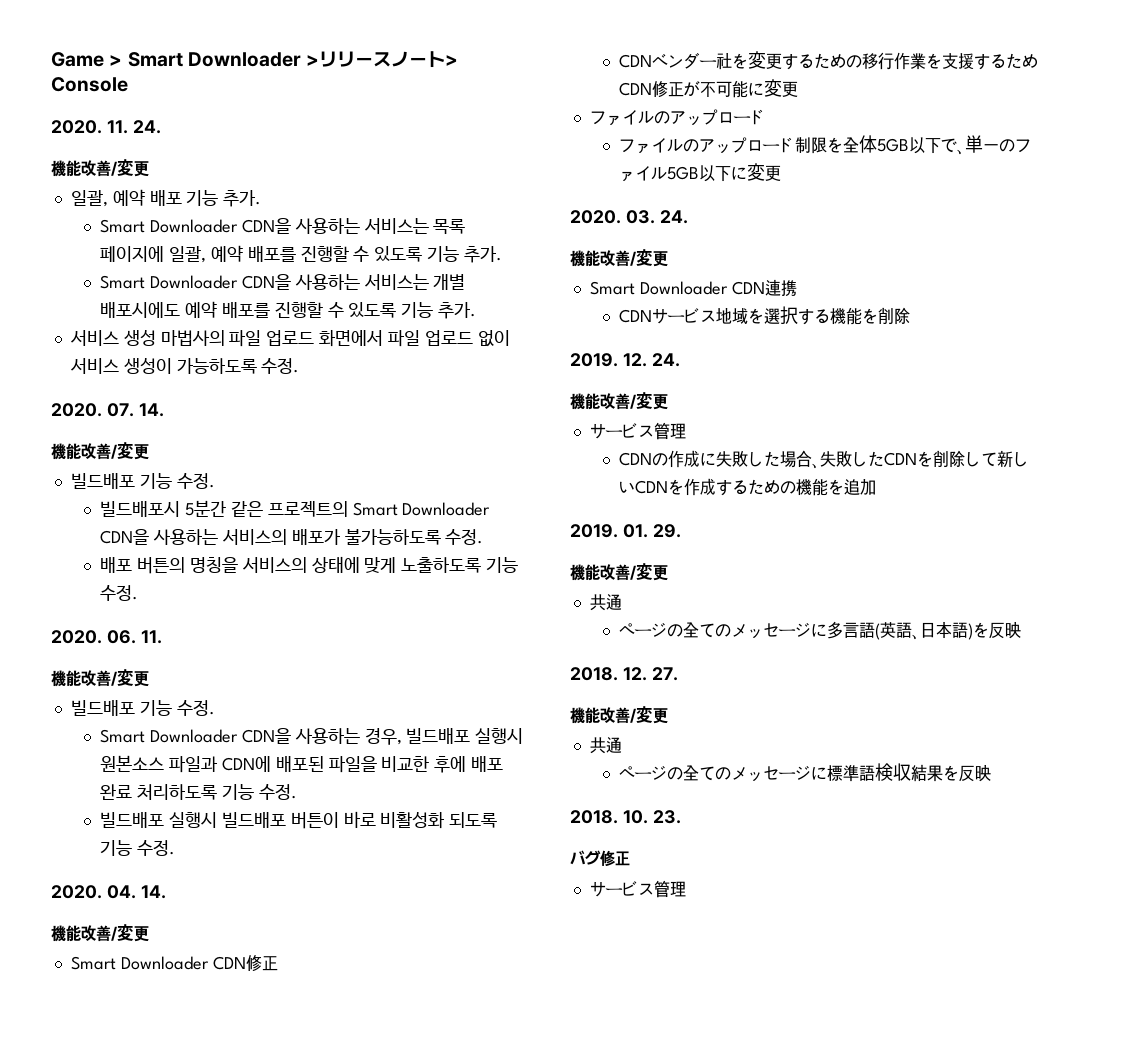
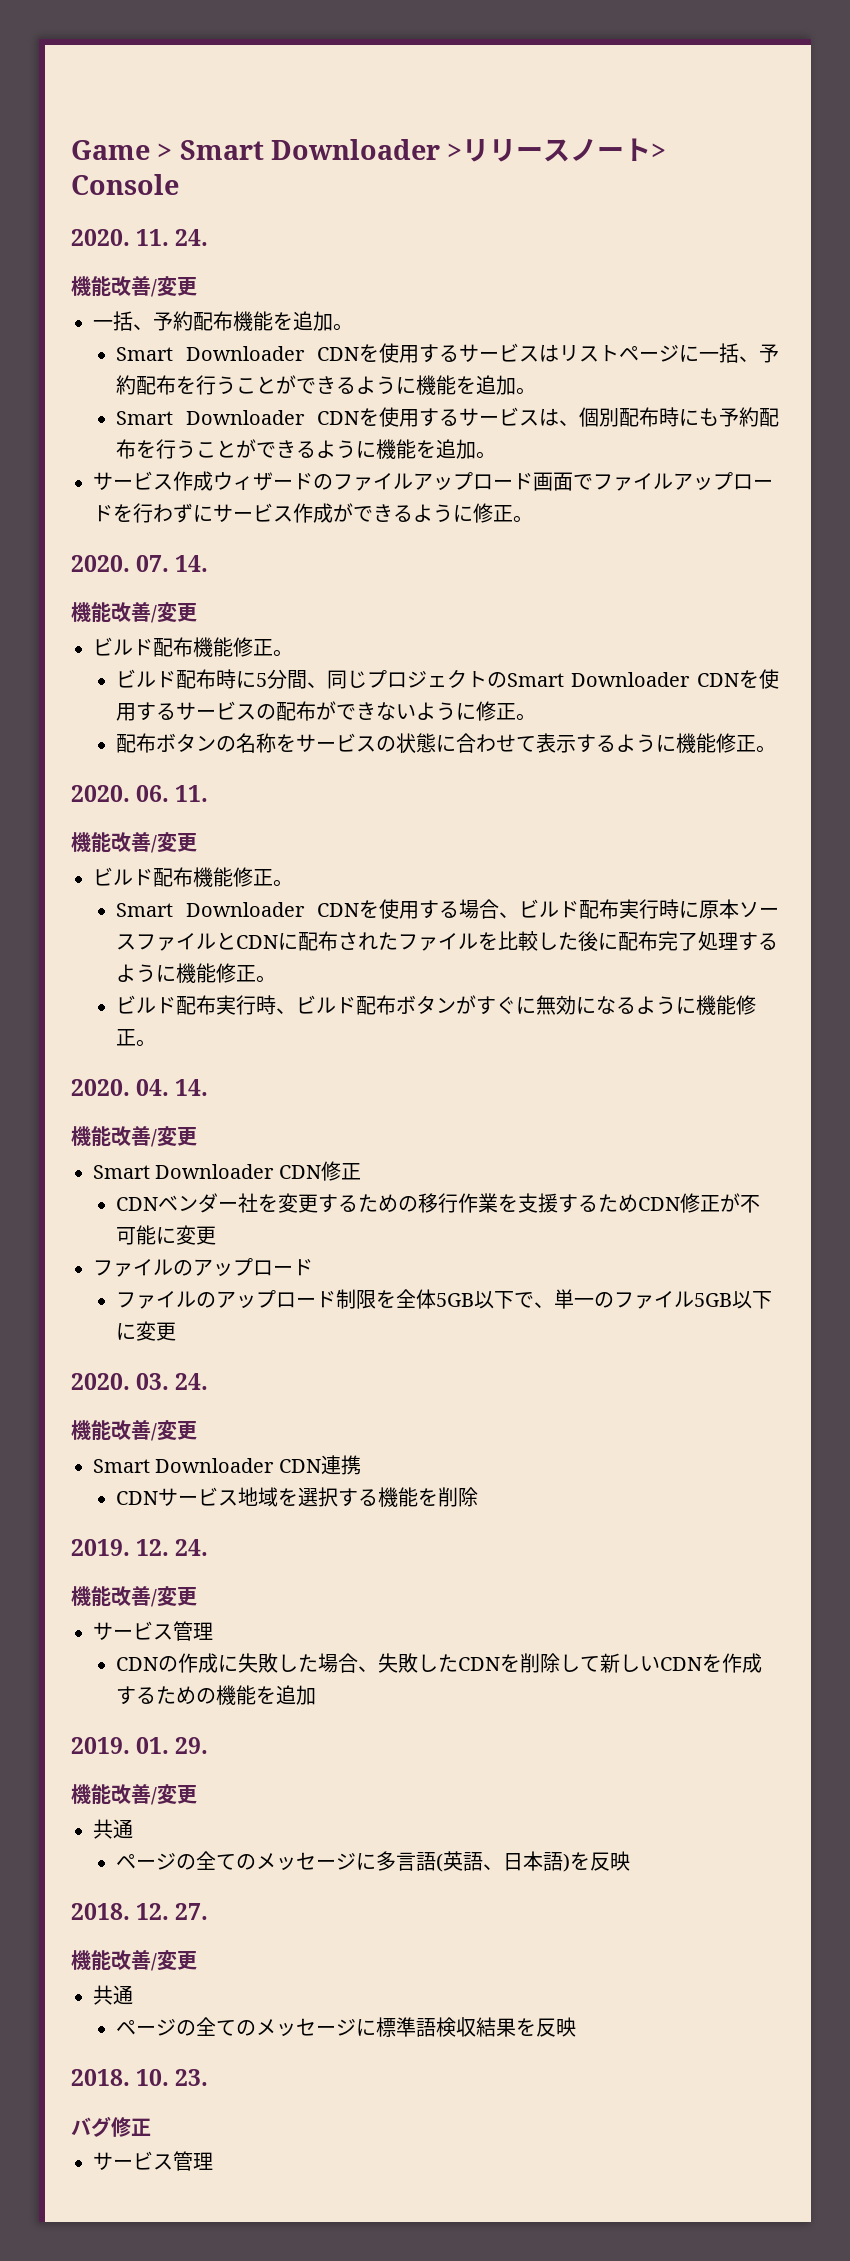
- 일괄, 예약 배포 기능 추가.
- Smart Downloader CDN을 사용하는 서비스는 목록 페이지에 일괄, 예약 배포를 진행할 수 있도록 기능 추가.
- Smart Downloader CDN을 사용하는 서비스는 개별 배포시에도 예약 배포를 진행할 수 있도록 기능 추가.
- 서비스 생성 마법사의 파일 업로드 화면에서 파일 업로드 없이 서비스 생성이 가능하도록 수정.
+ 一括、予約配布機能を追加。
+ Smart Downloader CDNを使用するサービスはリストページに一括、予約配布を行うことができるように機能を追加。
+ Smart Downloader CDNを使用するサービスは、個別配布時にも予約配布を行うことができるように機能を追加。
+ サービス作成ウィザードのファイルアップロード画面でファイルアップロードを行わずにサービス作成ができるように修正。
  07. 14.
  機能改善/変更
- 빌드배포 기능 수정.
- 빌드배포시 5분간 같은 프로젝트의 Smart Downloader CDN을 사용하는 서비스의 배포가 불가능하도록 수정.
- 배포 버튼의 명칭을 서비스의 상태에 맞게 노출하도록 기능 수정.
+ ビルド配布機能修正。
+ ビルド配布時に5分間、同じプロジェクトのSmart Downloader CDNを使用するサービスの配布ができないように修正。
+ 配布ボタンの名称をサービスの状態に合わせて表示するように機能修正。
  06. 11.
  機能改善/変更
- 빌드배포 기능 수정.
- Smart Downloader CDN을 사용하는 경우, 빌드배포 실행시 원본소스 파일과 CDN에 배포된 파일을 비교한 후에 배포 완료 처리하도록 기능 수정.
- 빌드배포 실행시 빌드배포 버튼이 바로 비활성화 되도록 기능 수정.
+ ビルド配布機能修正。
+ Smart Downloader CDNを使用する場合、ビルド配布実行時に原本ソースファイルとCDNに配布されたファイルを比較した後に配布完了処理するように機能修正。
+ ビルド配布実行時、ビルド配布ボタンがすぐに無効になるように機能修正。

